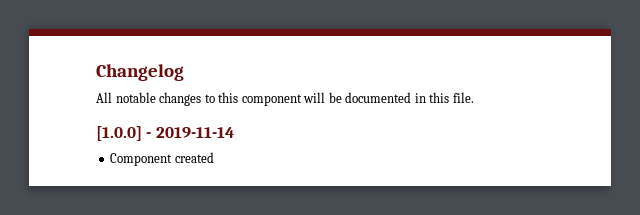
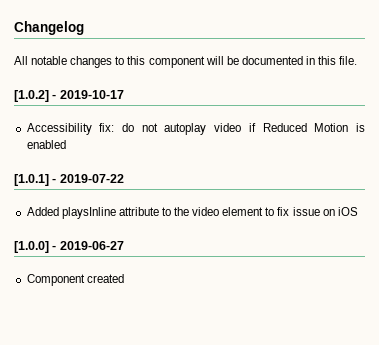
+ [1.0.2] - 2019-10-17
+ Accessibility fix: do not autoplay video if Reduced Motion is enabled
+ [1.0.1] - 2019-07-22
+ Added playsInline attribute to the video element to fix issue on iOS
- [1.0.0] - 2019-11-14
+ [1.0.0] - 2019-06-27

